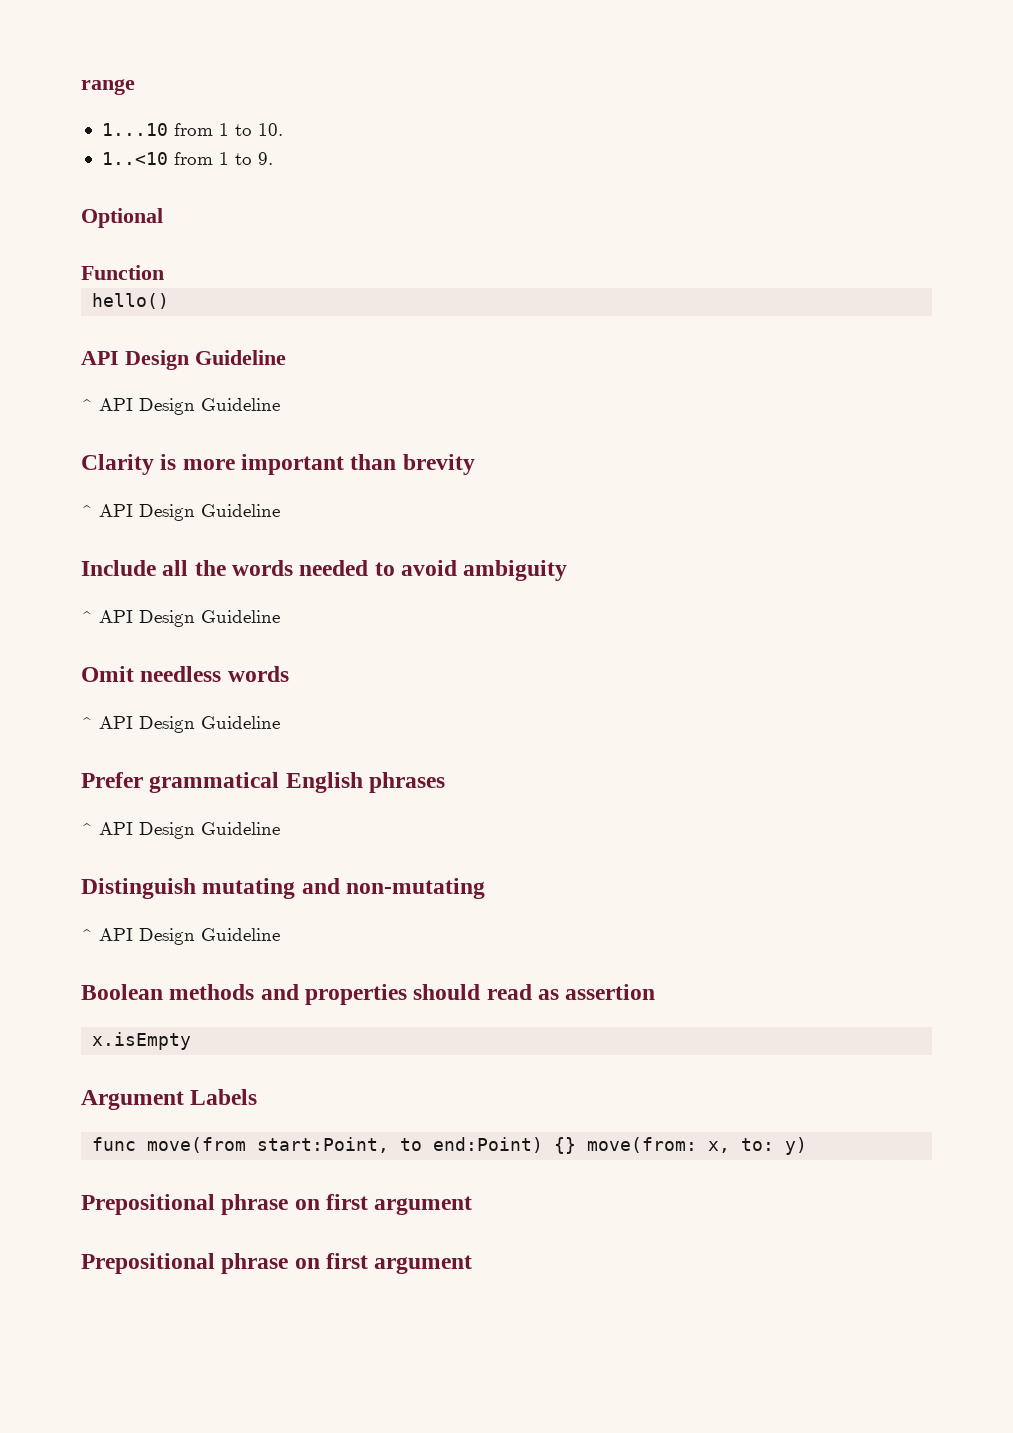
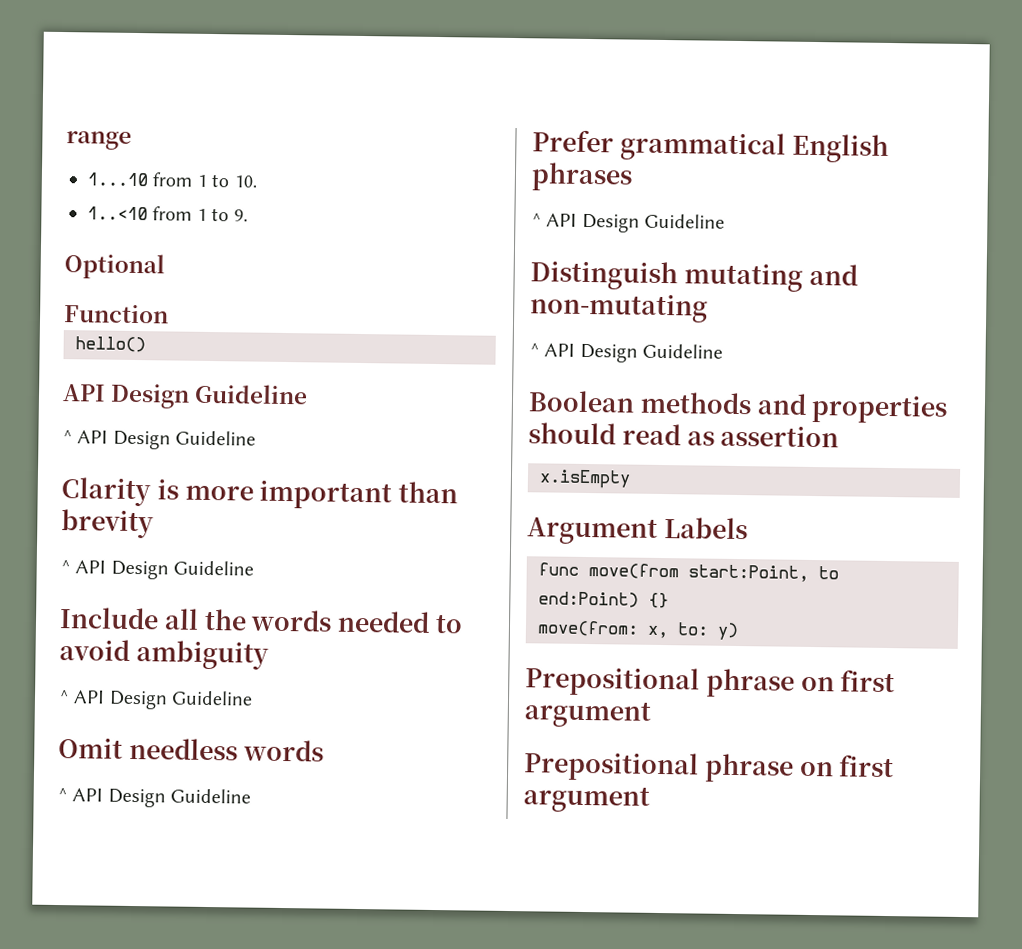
- func move(from start:Point, to end:Point) {} move(from: x, to: y)
+ func move(from start:Point, to end:Point) {}
+ move(from: x, to: y)

